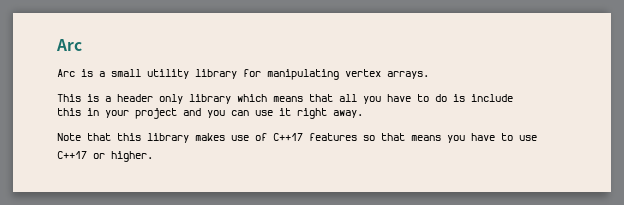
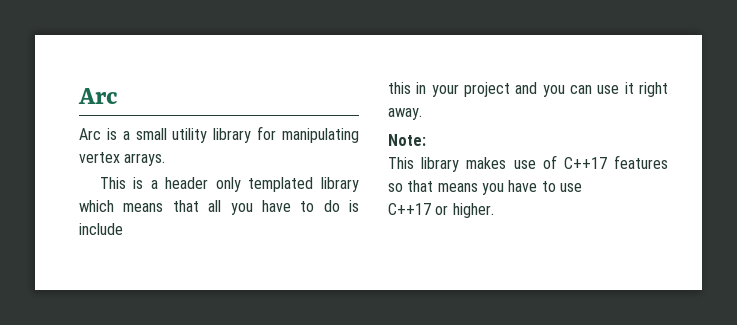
- This is a header only library which means that all you have to do is include
+ This is a header only templated library which means that all you have to do is include
- Note that this library makes use of C++17 features so that means you have to use
+ Note:
+ This library makes use of C++17 features so that means you have to use

